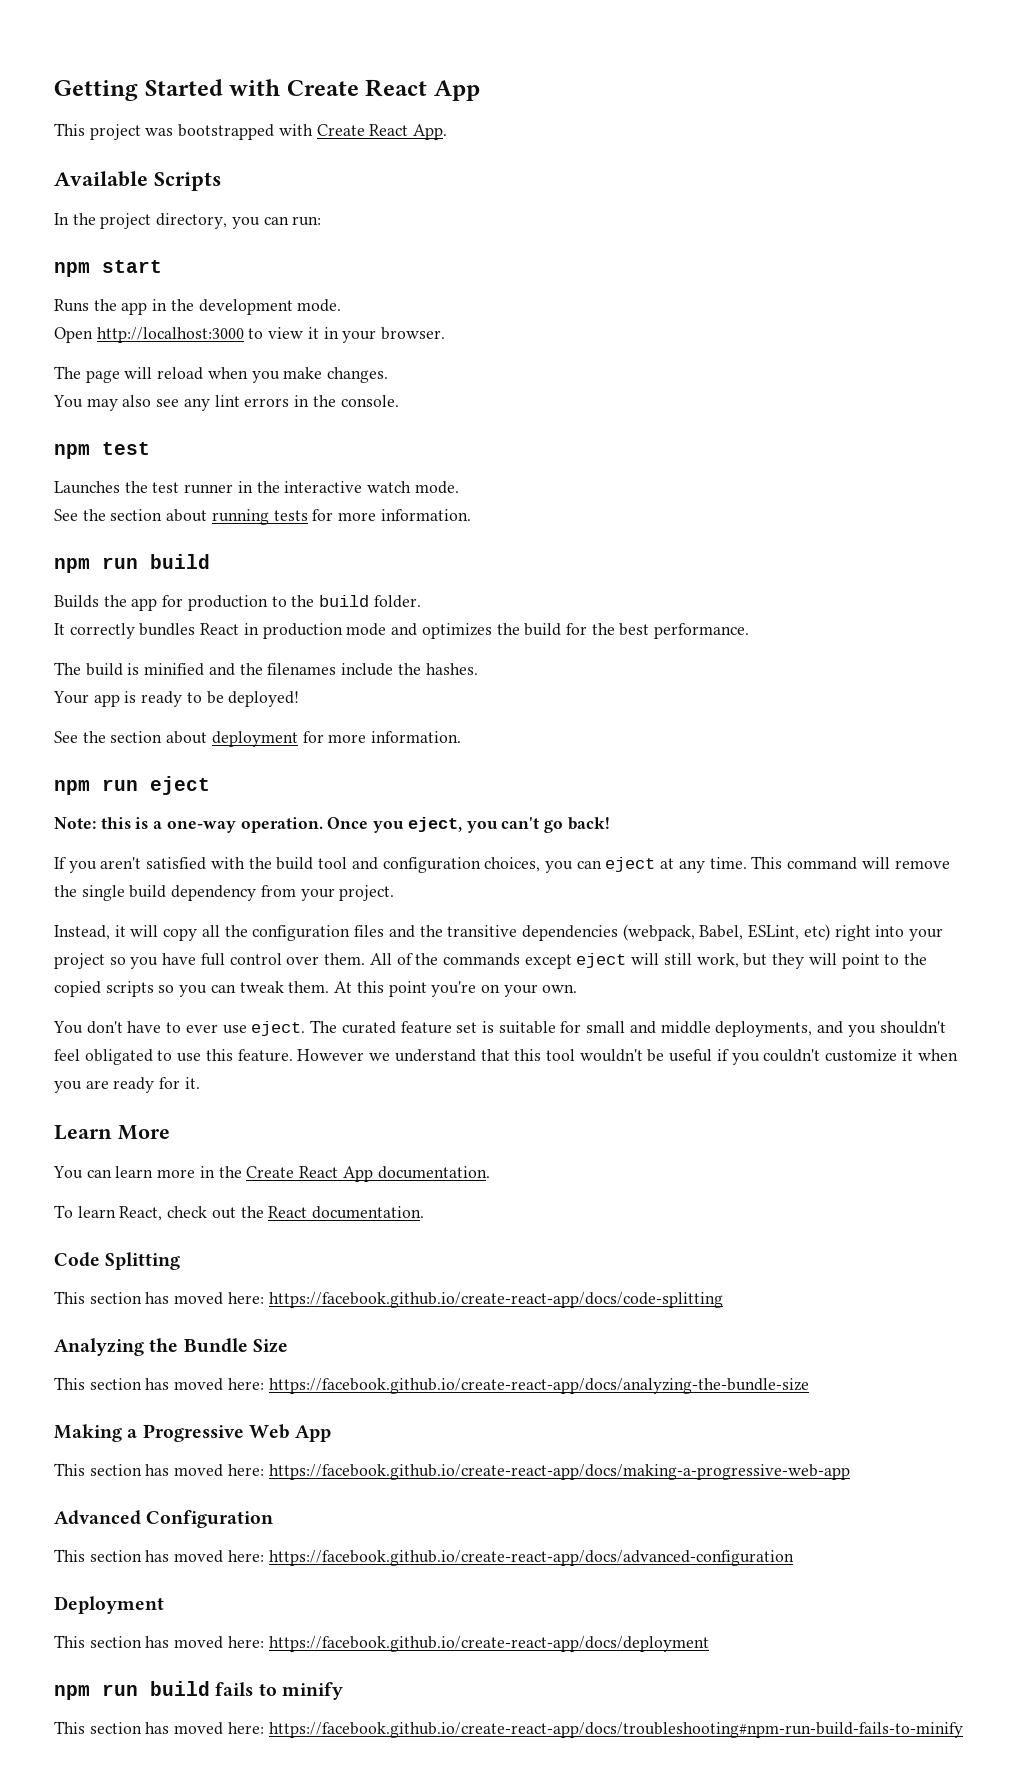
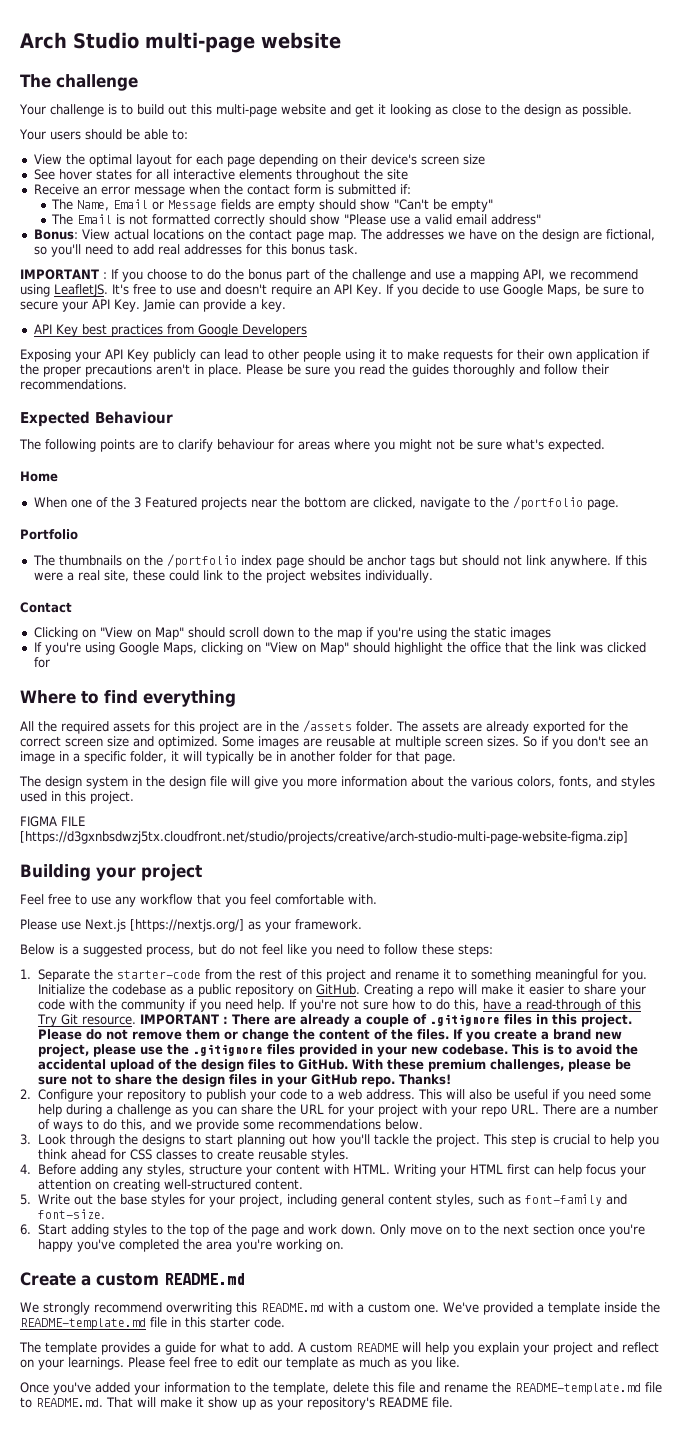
- Getting Started with Create React App
- This project was bootstrapped with Create React App.
- Available Scripts
- In the project directory, you can run:
- npm start
- Runs the app in the development mode.
- Open http://localhost:3000 to view it in your browser.
- The page will reload when you make changes.
- You may also see any lint errors in the console.
- npm test
- Launches the test runner in the interactive watch mode.
- See the section about running tests for more information.
- npm run build
- Builds the app for production to the build folder.
- It correctly bundles React in production mode and optimizes the build for the best performance.
- The build is minified and the filenames include the hashes.
- Your app is ready to be deployed!
- See the section about deployment for more information.
- npm run eject
- Note: this is a one-way operation. Once you eject, you can't go back!
- If you aren't satisfied with the build tool and configuration choices, you can eject at any time. This command will remove the single build dependency from your project.
- Instead, it will copy all the configuration files and the transitive dependencies (webpack, Babel, ESLint, etc) right into your project so you have full control over them. All of the commands except eject will still work, but they will point to the copied scripts so you can tweak them. At this point you're on your own.
- You don't have to ever use eject. The curated feature set is suitable for small and middle deployments, and you shouldn't feel obligated to use this feature. However we understand that this tool wouldn't be useful if you couldn't customize it when you are ready for it.
- Learn More
- You can learn more in the Create React App documentation.
- To learn React, check out the React documentation.
- Code Splitting
- This section has moved here: https://facebook.github.io/create-react-app/docs/code-splitting
- Analyzing the Bundle Size
- This section has moved here: https://facebook.github.io/create-react-app/docs/analyzing-the-bundle-size
- Making a Progressive Web App
- This section has moved here: https://facebook.github.io/create-react-app/docs/making-a-progressive-web-app
- Advanced Configuration
- This section has moved here: https://facebook.github.io/create-react-app/docs/advanced-configuration
- Deployment
- This section has moved here: https://facebook.github.io/create-react-app/docs/deployment
- npm run build fails to minify
- This section has moved here: https://facebook.github.io/create-react-app/docs/troubleshooting#npm-run-build-fails-to-minify
+ Arch Studio multi-page website
+ The challenge
+ Your challenge is to build out this multi-page website and get it looking as close to the design as possible.
+ Your users should be able to:
+ View the optimal layout for each page depending on their device's screen size
+ See hover states for all interactive elements throughout the site
+ Receive an error message when the contact form is submitted if:
+ The Name, Email or Message fields are empty should show "Can't be empty"
+ The Email is not formatted correctly should show "Please use a valid email address"
+ Bonus: View actual locations on the contact page map. The addresses we have on the design are fictional, so you'll need to add real addresses for this bonus task.
+ IMPORTANT : If you choose to do the bonus part of the challenge and use a mapping API, we recommend using LeafletJS. It's free to use and doesn't require an API Key. If you decide to use Google Maps, be sure to secure your API Key. Jamie can provide a key.
+ API Key best practices from Google Developers
+ Exposing your API Key publicly can lead to other people using it to make requests for their own application if the proper precautions aren't in place. Please be sure you read the guides thoroughly and follow their recommendations.
+ Expected Behaviour
+ The following points are to clarify behaviour for areas where you might not be sure what's expected.
+ Home
+ When one of the 3 Featured projects near the bottom are clicked, navigate to the /portfolio page.
+ Portfolio
+ The thumbnails on the /portfolio index page should be anchor tags but should not link anywhere. If this were a real site, these could link to the project websites individually.
+ Contact
+ Clicking on "View on Map" should scroll down to the map if you're using the static images
+ If you're using Google Maps, clicking on "View on Map" should highlight the office that the link was clicked for
+ Where to find everything
+ All the required assets for this project are in the /assets folder. The assets are already exported for the correct screen size and optimized. Some images are reusable at multiple screen sizes. So if you don't see an image in a specific folder, it will typically be in another folder for that page.
+ The design system in the design file will give you more information about the various colors, fonts, and styles used in this project.
+ FIGMA FILE [https://d3gxnbsdwzj5tx.cloudfront.net/studio/projects/creative/arch-studio-multi-page-website-figma.zip]
+ Building your project
+ Feel free to use any workflow that you feel comfortable with.
+ Please use Next.js [https://nextjs.org/] as your framework.
+ Below is a suggested process, but do not feel like you need to follow these steps:
+ 1. Separate the starter-code from the rest of this project and rename it to something meaningful for you. Initialize the codebase as a public repository on GitHub. Creating a repo will make it easier to share your code with the community if you need help. If you're not sure how to do this, have a read-through of this Try Git resource. IMPORTANT : There are already a couple of .gitignore files in this project. Please do not remove them or change the content of the files. If you create a brand new project, please use the .gitignore files provided in your new codebase. This is to avoid the accidental upload of the design files to GitHub. With these premium challenges, please be sure not to share the design files in your GitHub repo. Thanks!
+ 2. Configure your repository to publish your code to a web address. This will also be useful if you need some help during a challenge as you can share the URL for your project with your repo URL. There are a number of ways to do this, and we provide some recommendations below.
+ 3. Look through the designs to start planning out how you'll tackle the project. This step is crucial to help you think ahead for CSS classes to create reusable styles.
+ 4. Before adding any styles, structure your content with HTML. Writing your HTML first can help focus your attention on creating well-structured content.
+ 5. Write out the base styles for your project, including general content styles, such as font-family and font-size.
+ 6. Start adding styles to the top of the page and work down. Only move on to the next section once you're happy you've completed the area you're working on.
+ Create a custom README.md
+ We strongly recommend overwriting this README.md with a custom one. We've provided a template inside the README-template.md file in this starter code.
+ The template provides a guide for what to add. A custom README will help you explain your project and reflect on your learnings. Please feel free to edit our template as much as you like.
+ Once you've added your information to the template, delete this file and rename the README-template.md file to README.md. That will make it show up as your repository's README file.

